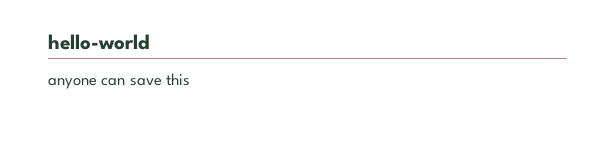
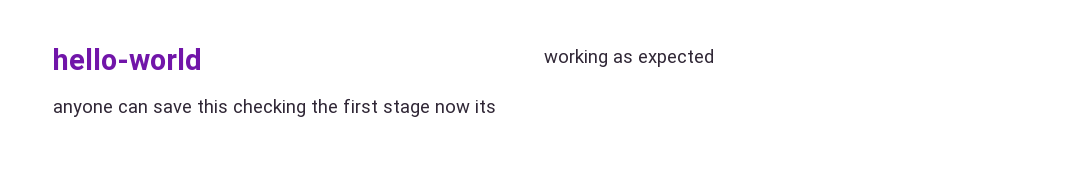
- anyone can save this
+ anyone can save this checking the first stage now its working as expected

